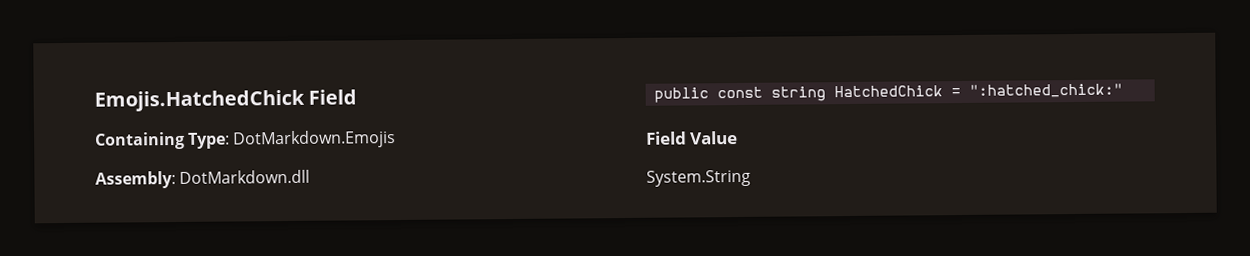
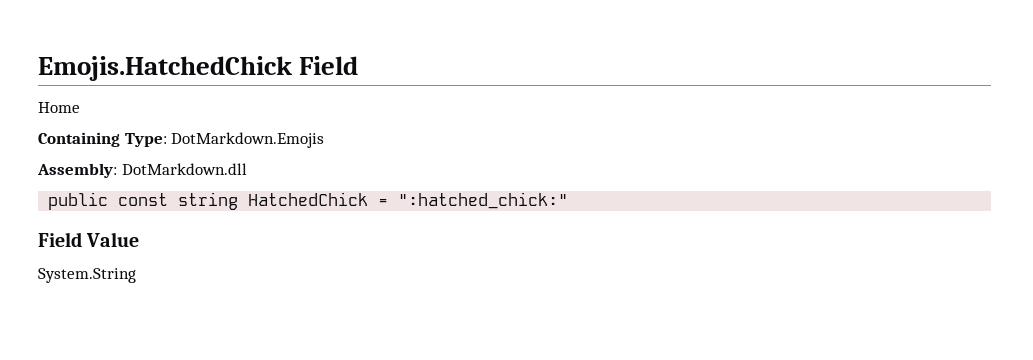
+ Home

